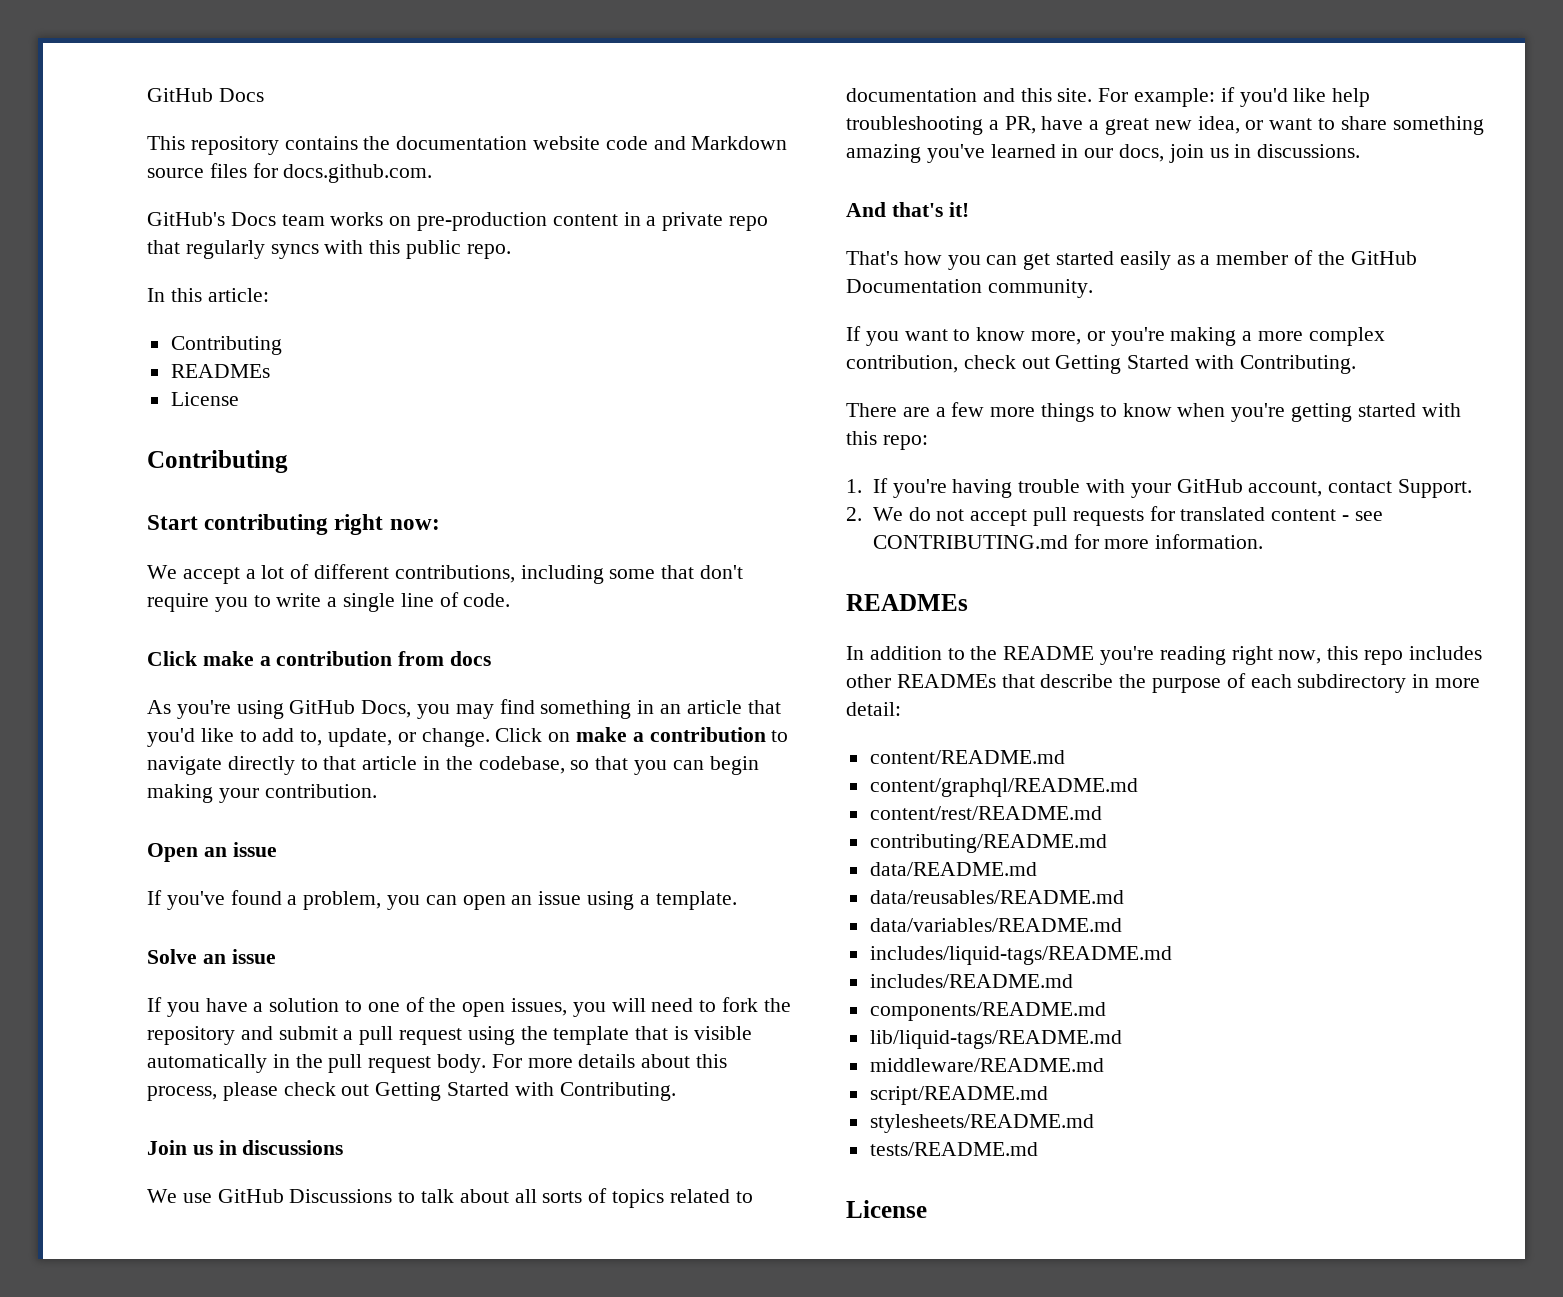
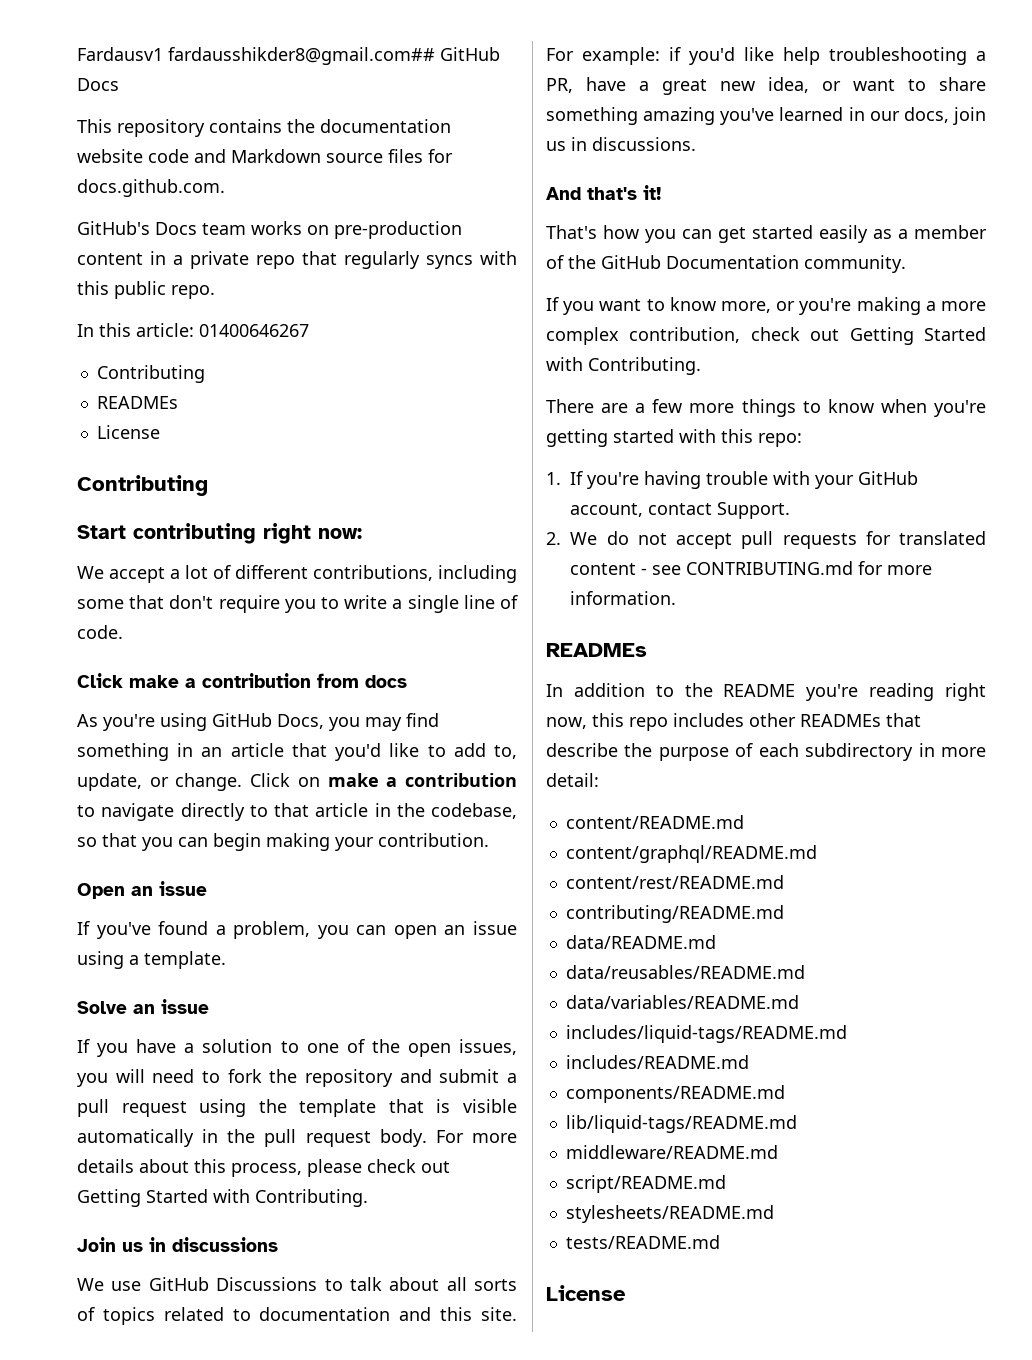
- GitHub Docs
+ Fardausv1 fardausshikder8@gmail.com## GitHub Docs
- In this article:
+ In this article: 01400646267

